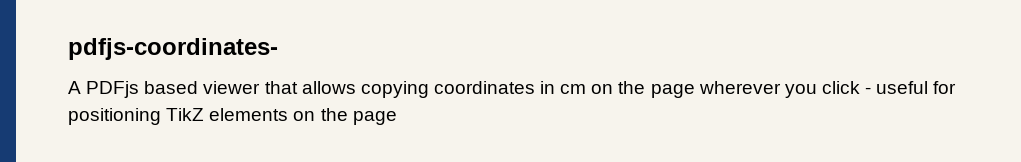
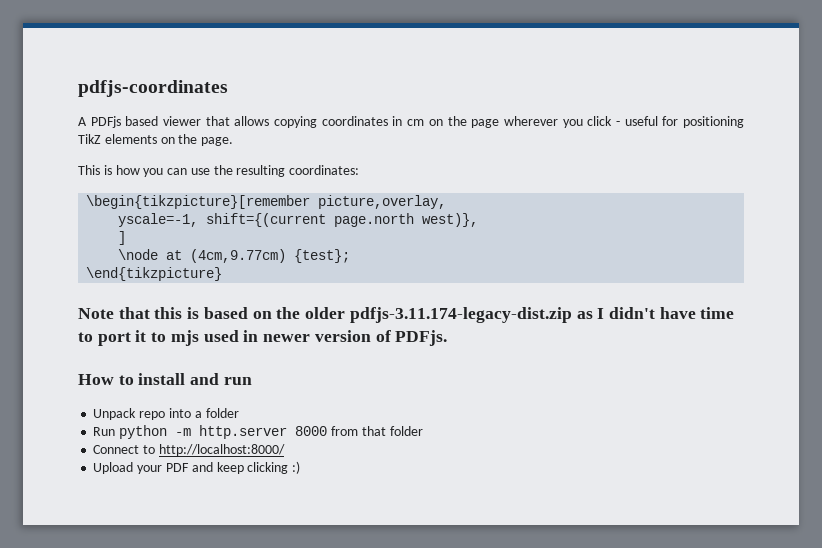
- pdfjs-coordinates-
+ pdfjs-coordinates
- A PDFjs based viewer that allows copying coordinates in cm on the page wherever you click - useful for positioning TikZ elements on the page
+ A PDFjs based viewer that allows copying coordinates in cm on the page wherever you click - useful for positioning TikZ elements on the page.
+ This is how you can use the resulting coordinates:
+ \begin{tikzpicture}[remember picture,overlay,
+ yscale=-1, shift={(current page.north west)},
+ ]
+ \node at (4cm,9.77cm) {test};
+ \end{tikzpicture}
+ Note that this is based on the older pdfjs-3.11.174-legacy-dist.zip as I didn't have time to port it to mjs used in newer version of PDFjs.
+ How to install and run
+ Unpack repo into a folder
+ Run python -m http.server 8000 from that folder
+ Connect to http://localhost:8000/
+ Upload your PDF and keep clicking :)

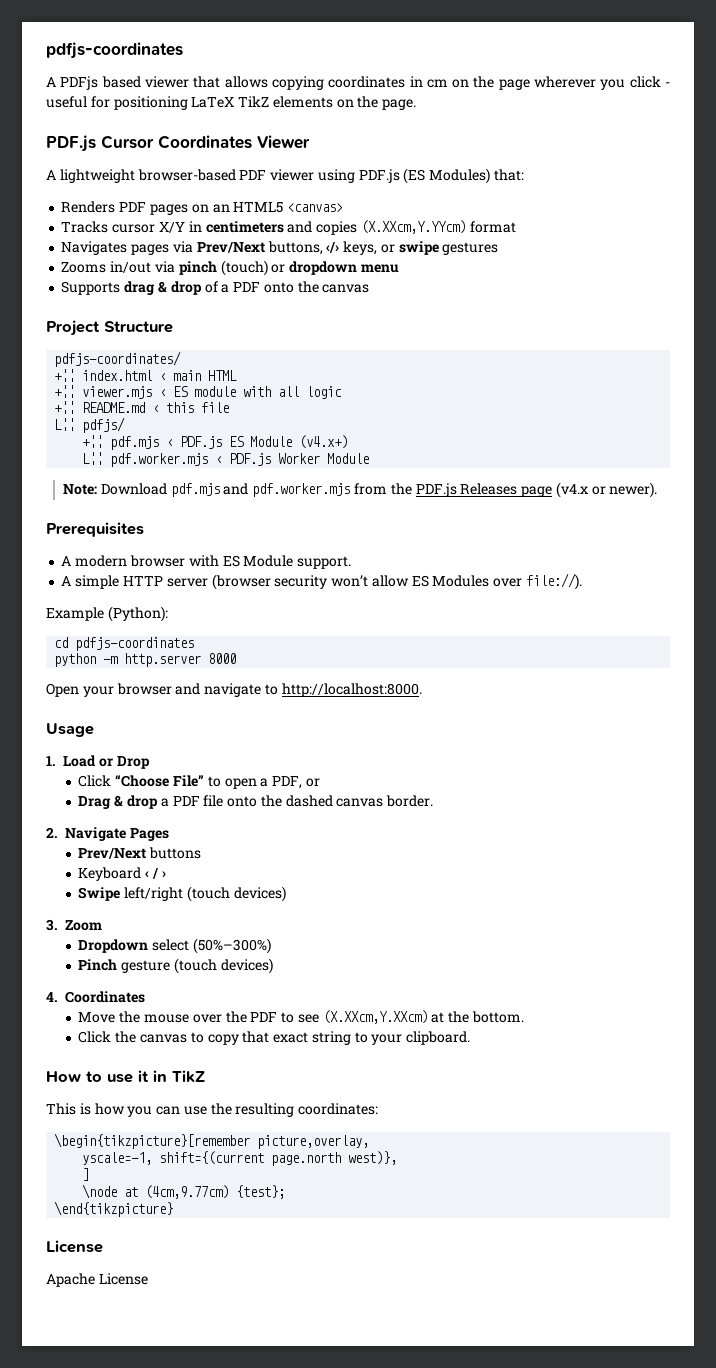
- A PDFjs based viewer that allows copying coordinates in cm on the page wherever you click - useful for positioning TikZ elements on the page.
+ A PDFjs based viewer that allows copying coordinates in cm on the page wherever you click - useful for positioning LaTeX TikZ elements on the page.
+ PDF.js Cursor Coordinates Viewer
+ A lightweight browser-based PDF viewer using PDF.js (ES Modules) that:
+ Renders PDF pages on an HTML5 <canvas>
+ Tracks cursor X/Y in centimeters and copies (X.XXcm,Y.YYcm) format
+ Navigates pages via Prev/Next buttons, ‹/› keys, or swipe gestures
+ Zooms in/out via pinch (touch) or dropdown menu
+ Supports drag & drop of a PDF onto the canvas
+ Project Structure
+ pdfjs-coordinates/
+ +¦¦ index.html ‹ main HTML
+ +¦¦ viewer.mjs ‹ ES module with all logic
+ +¦¦ README.md ‹ this file
+ L¦¦ pdfjs/
+ +¦¦ pdf.mjs ‹ PDF.js ES Module (v4.x+)
+ L¦¦ pdf.worker.mjs ‹ PDF.js Worker Module
+ Note: Download pdf.mjs and pdf.worker.mjs from the PDF.js Releases page (v4.x or newer).
+ Prerequisites
+ A modern browser with ES Module support.
+ A simple HTTP server (browser security won’t allow ES Modules over file://).
+ Example (Python):
+ cd pdfjs-coordinates
+ python -m http.server 8000
+ Open your browser and navigate to http://localhost:8000.
+ Usage
+ 1. Load or Drop
+ Click “Choose File” to open a PDF, or
+ Drag & drop a PDF file onto the dashed canvas border.
+ 2. Navigate Pages
+ Prev/Next buttons
+ Keyboard ‹ / ›
+ Swipe left/right (touch devices)
+ 3. Zoom
+ Dropdown select (50%–300%)
+ Pinch gesture (touch devices)
+ 4. Coordinates
+ Move the mouse over the PDF to see (X.XXcm,Y.XXcm) at the bottom.
+ Click the canvas to copy that exact string to your clipboard.
+ How to use it in TikZ
  \end{tikzpicture}
- Note that this is based on the older pdfjs-3.11.174-legacy-dist.zip as I didn't have time to port it to mjs used in newer version of PDFjs.
- How to install and run
- Unpack repo into a folder
- Run python -m http.server 8000 from that folder
- Connect to http://localhost:8000/
- Upload your PDF and keep clicking :)
+ License
+ Apache License

